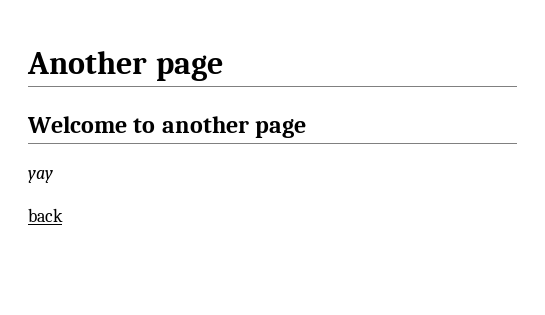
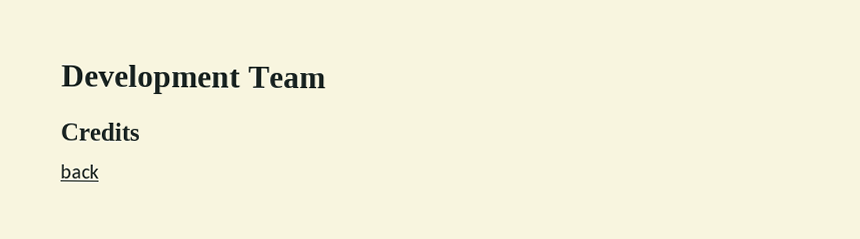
- Another page
- Welcome to another page
- yay
+ Development Team
+ Credits

